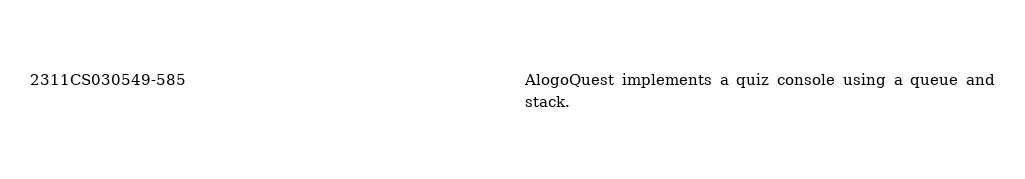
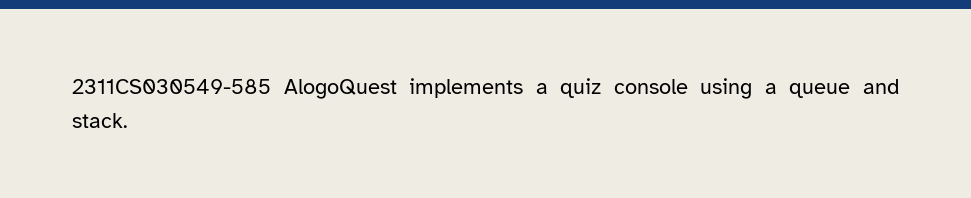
- 2311CS030549-585
- AlogoQuest implements a quiz console using a queue and stack.
+ 2311CS030549-585 AlogoQuest implements a quiz console using a queue and stack.

